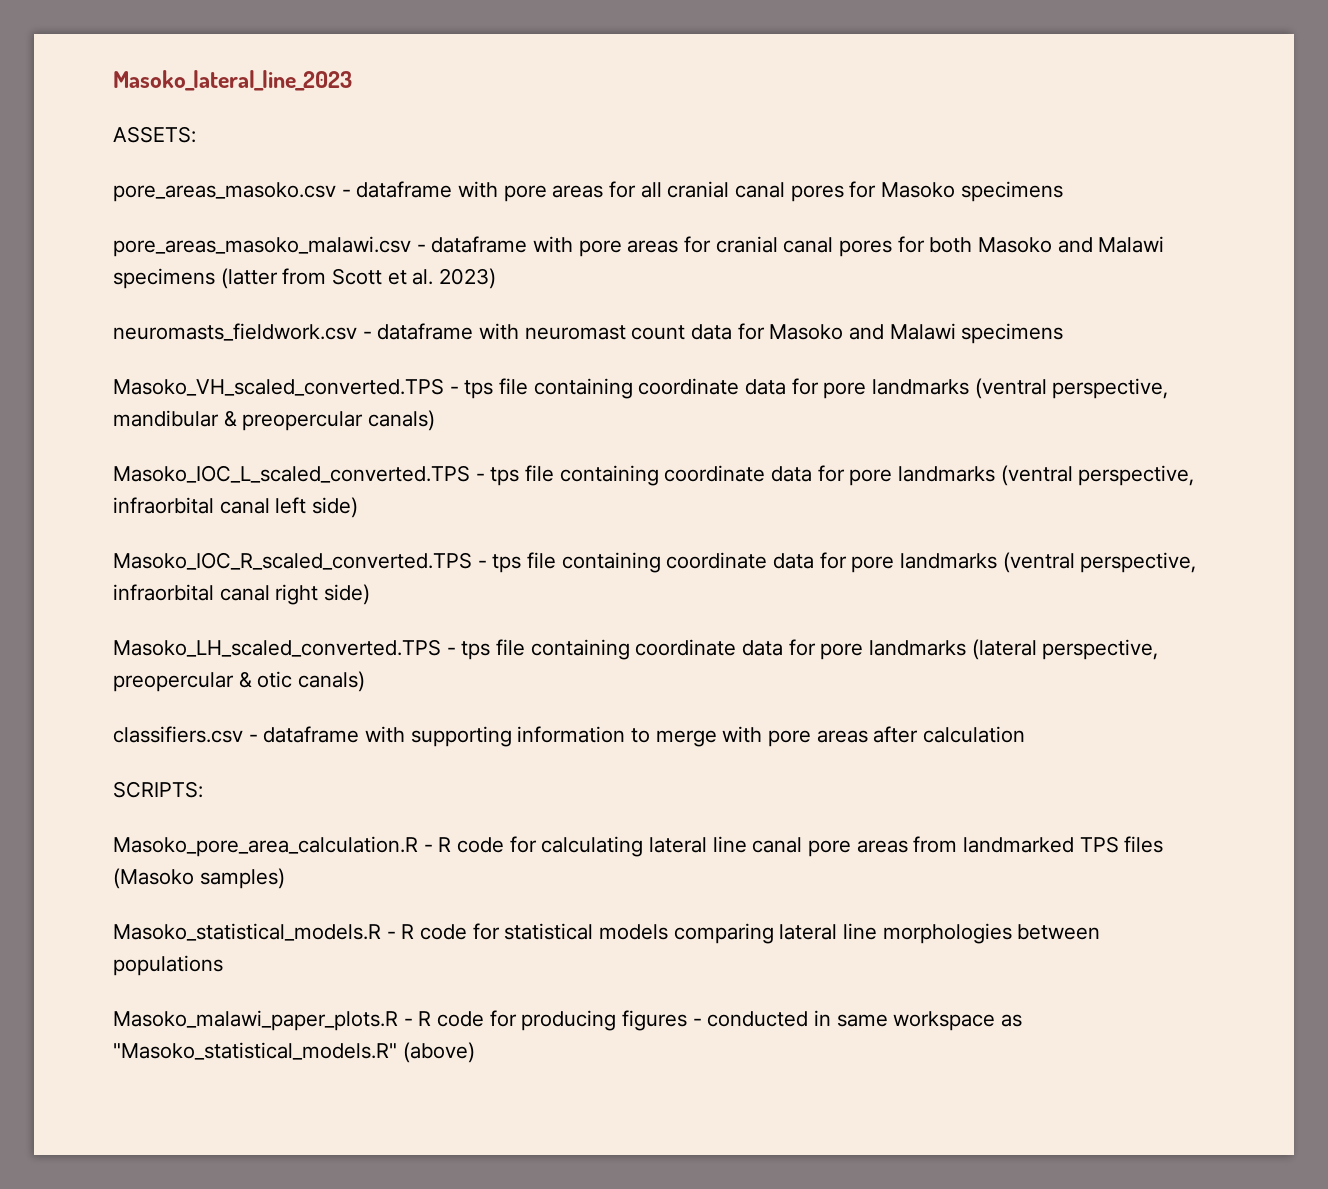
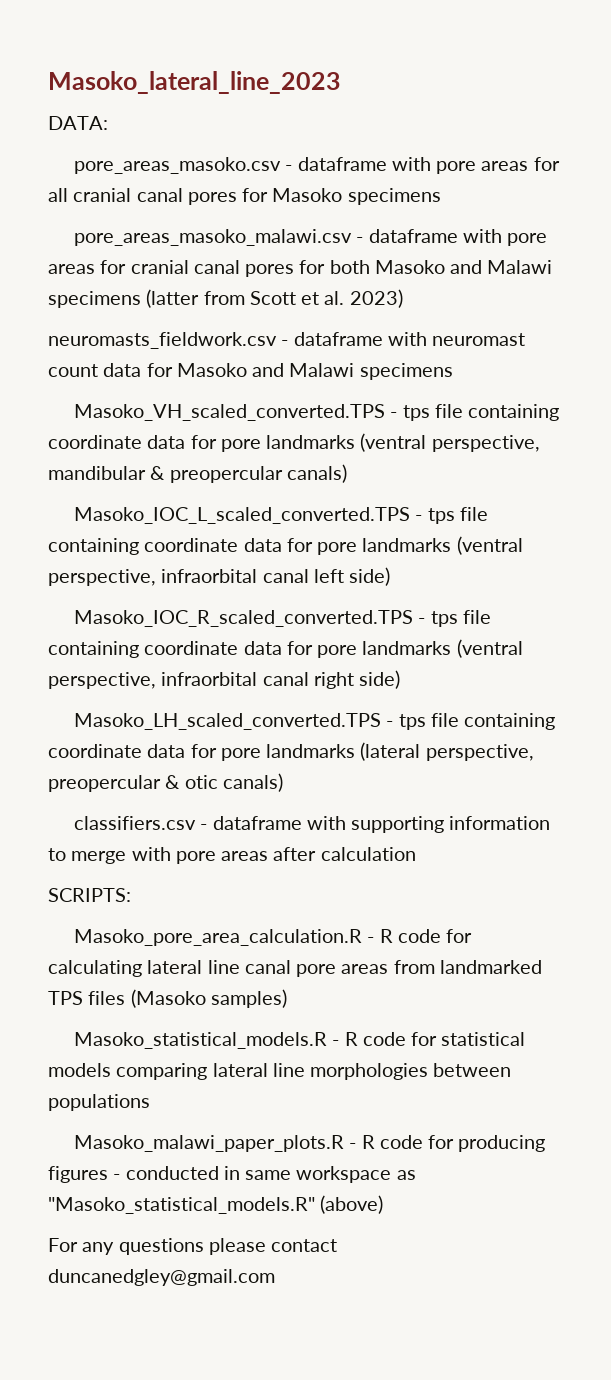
- ASSETS:
+ DATA:
+ For any questions please contact duncanedgley@gmail.com

